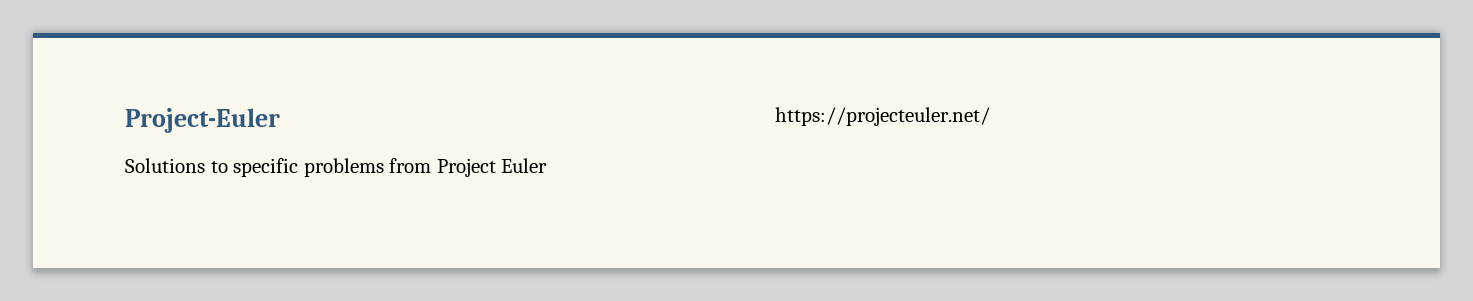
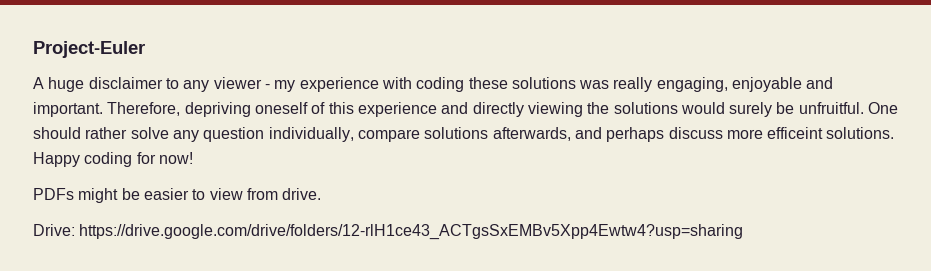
- Solutions to specific problems from Project Euler https://projecteuler.net/
+ A huge disclaimer to any viewer - my experience with coding these solutions was really engaging, enjoyable and important. Therefore, depriving oneself of this experience and directly viewing the solutions would surely be unfruitful. One should rather solve any question individually, compare solutions afterwards, and perhaps discuss more efficeint solutions. Happy coding for now!
+ PDFs might be easier to view from drive.
+ Drive: https://drive.google.com/drive/folders/12-rlH1ce43_ACTgsSxEMBv5Xpp4Ewtw4?usp=sharing

